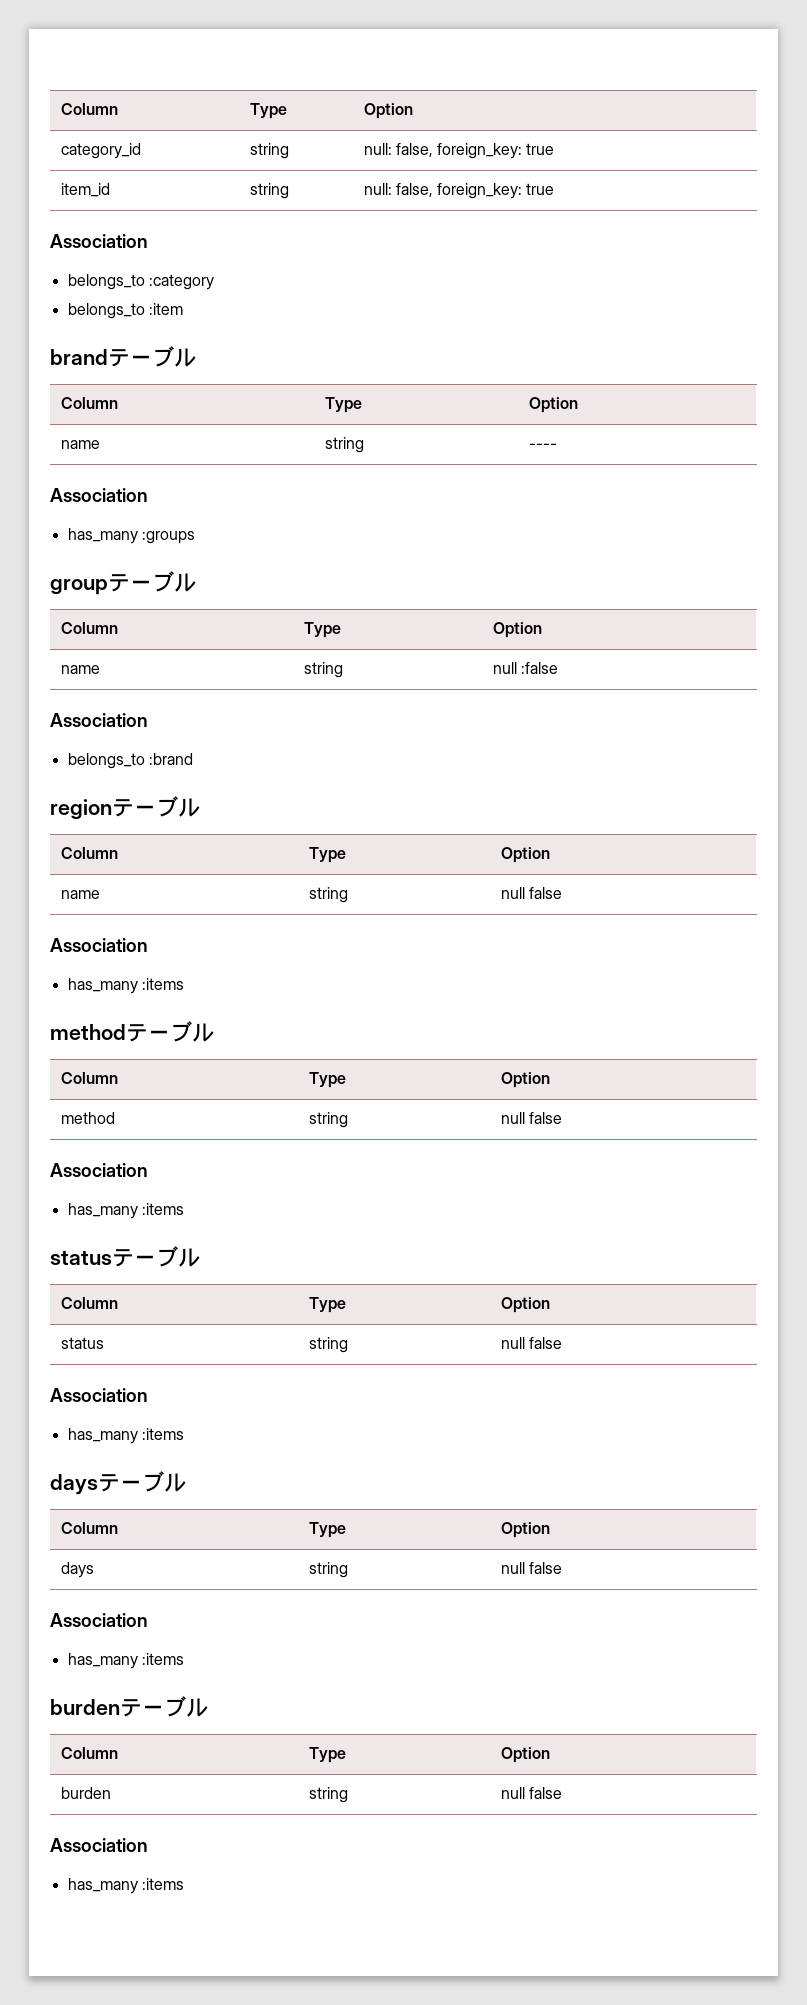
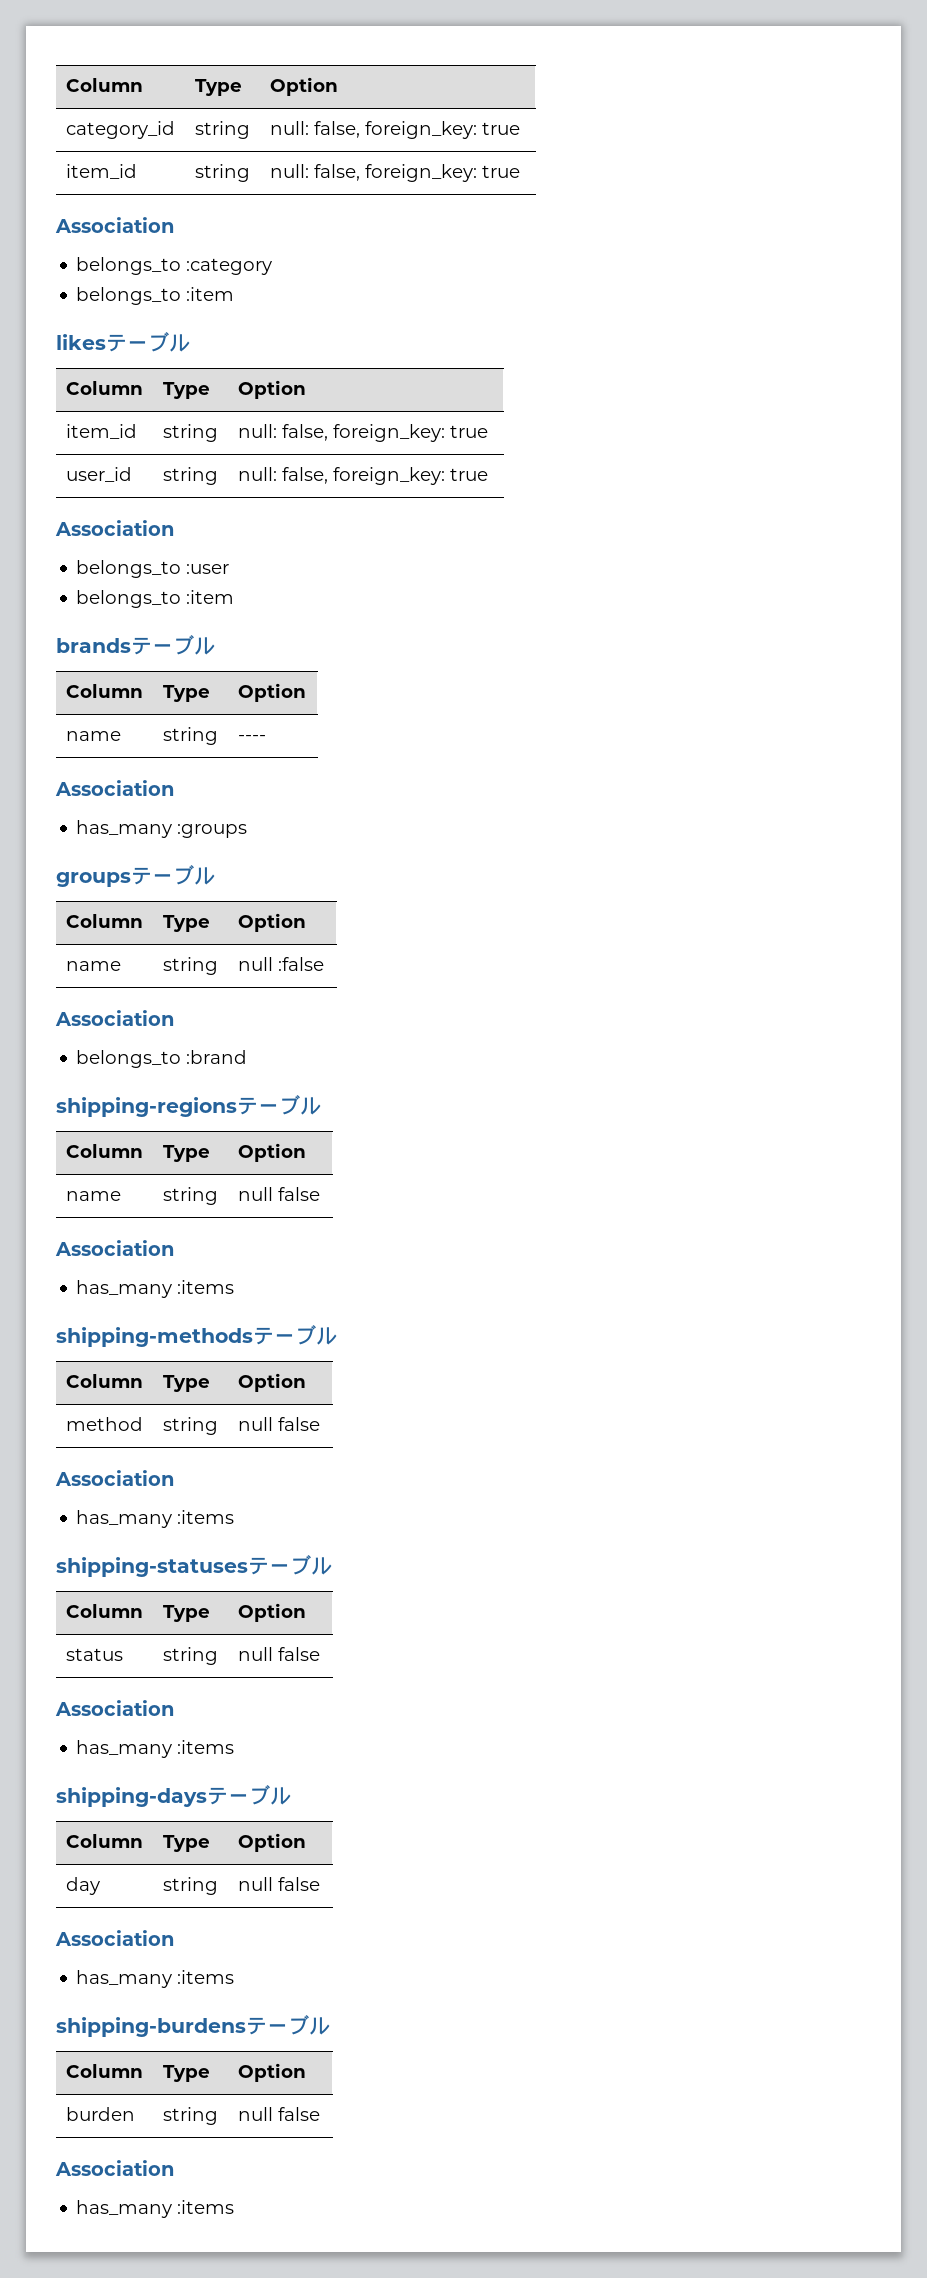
- brandテーブル
+ likesテーブル
+ Column | Type | Option
+ item_id | string | null: false, foreign_key: true
+ user_id | string | null: false, foreign_key: true
+ Association
+ belongs_to :user
+ belongs_to :item
+ brandsテーブル
- groupテーブル
+ groupsテーブル
- regionテーブル
+ shipping-regionsテーブル
- methodテーブル
+ shipping-methodsテーブル
- statusテーブル
+ shipping-statusesテーブル
- daysテーブル
+ shipping-daysテーブル
  Column | Type | Option
- days | string | null false
+ day | string | null false
  Association
  has_many :items
- burdenテーブル
+ shipping-burdensテーブル

